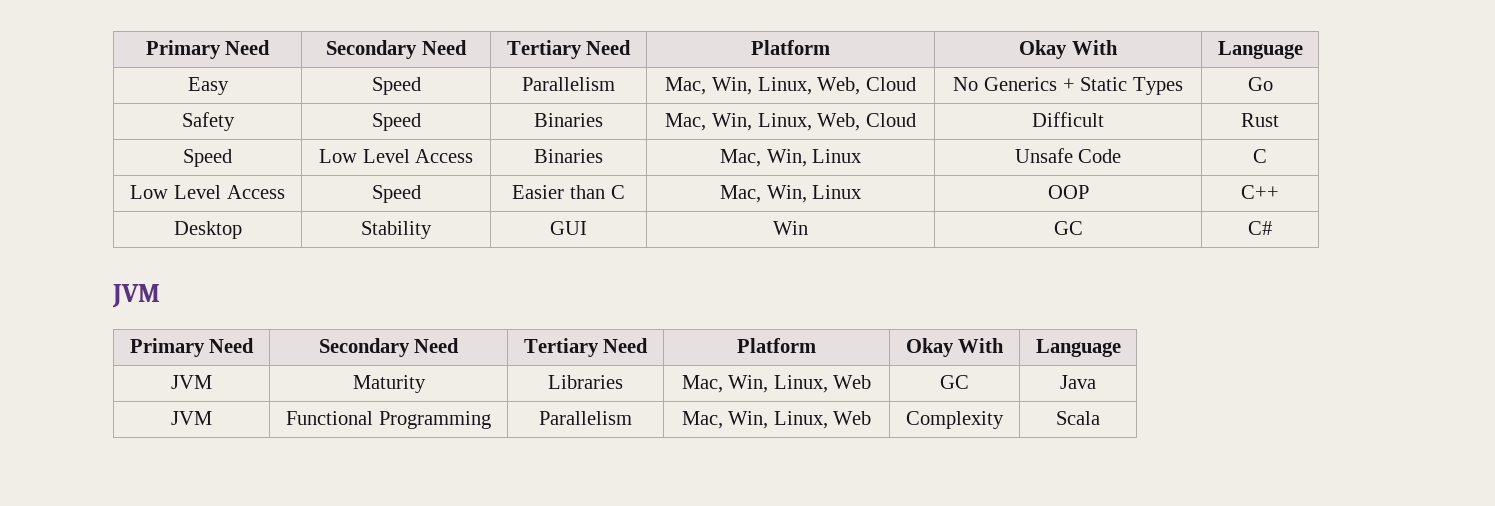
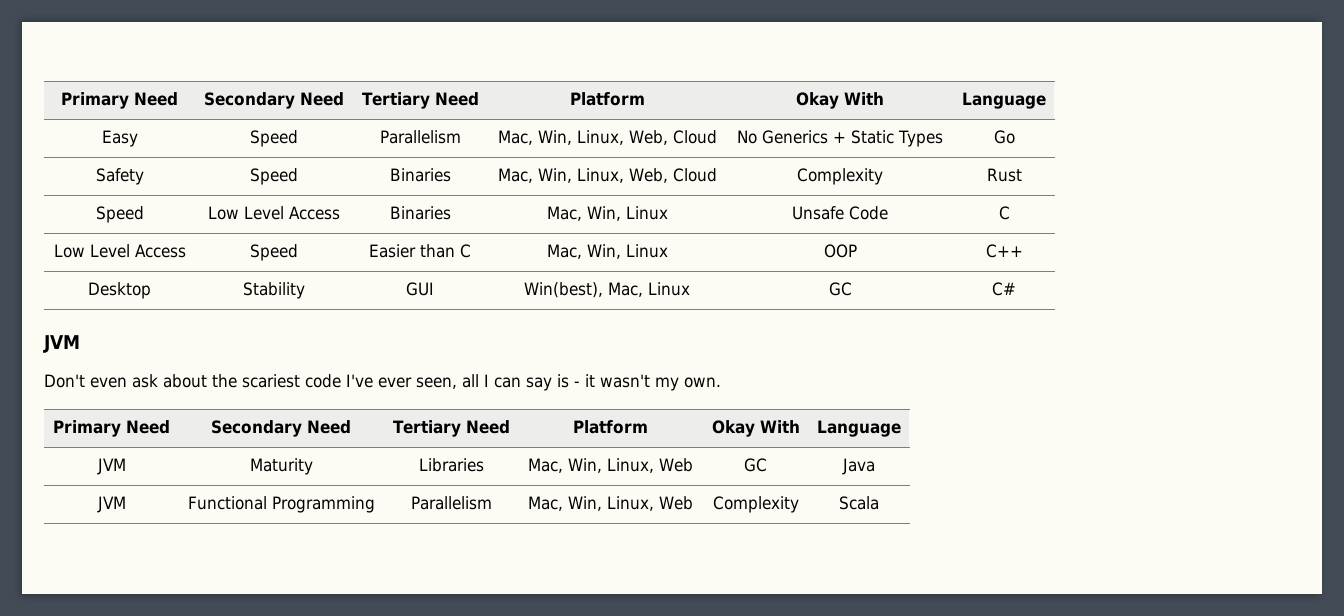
- Safety | Speed | Binaries | Mac, Win, Linux, Web, Cloud | Difficult | Rust
+ Safety | Speed | Binaries | Mac, Win, Linux, Web, Cloud | Complexity | Rust
- Desktop | Stability | GUI | Win | GC | C#
+ Desktop | Stability | GUI | Win(best), Mac, Linux | GC | C#
+ Don't even ask about the scariest code I've ever seen, all I can say is - it wasn't my own.

